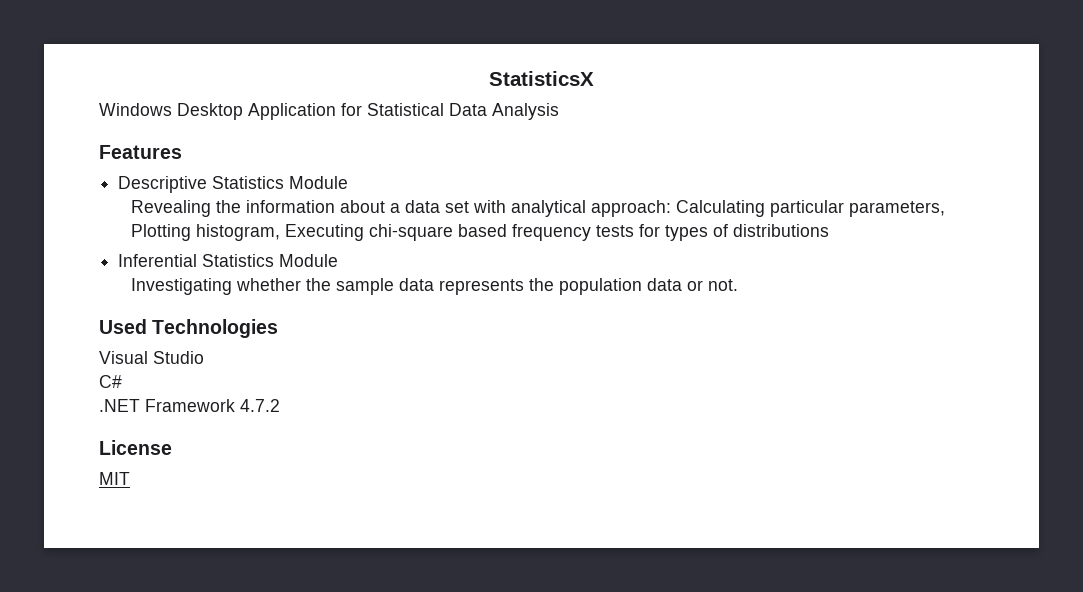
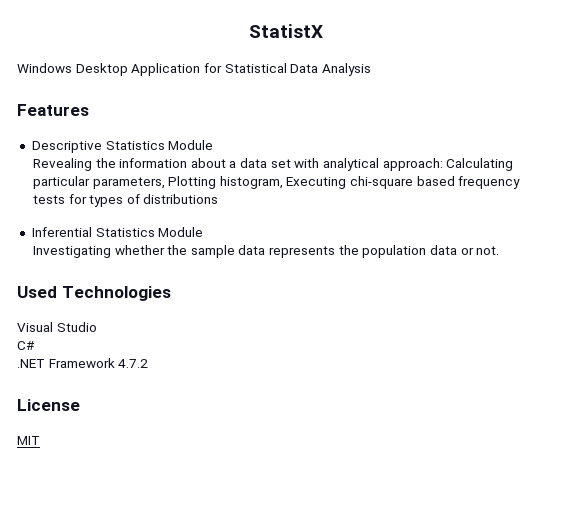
- StatisticsX
+ StatistX

